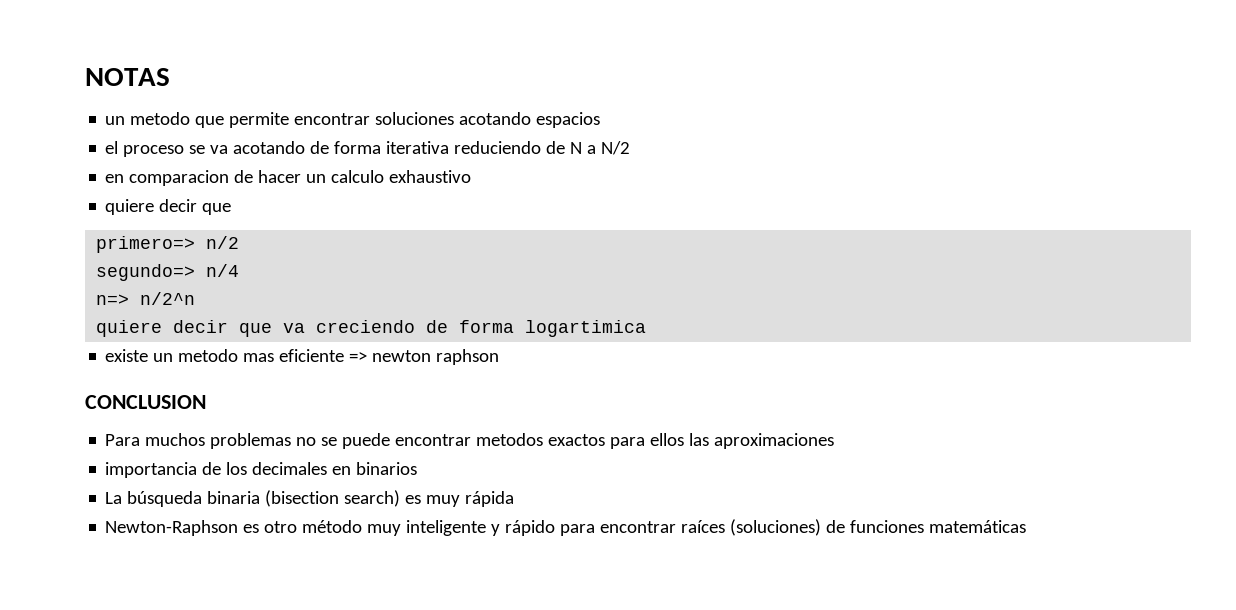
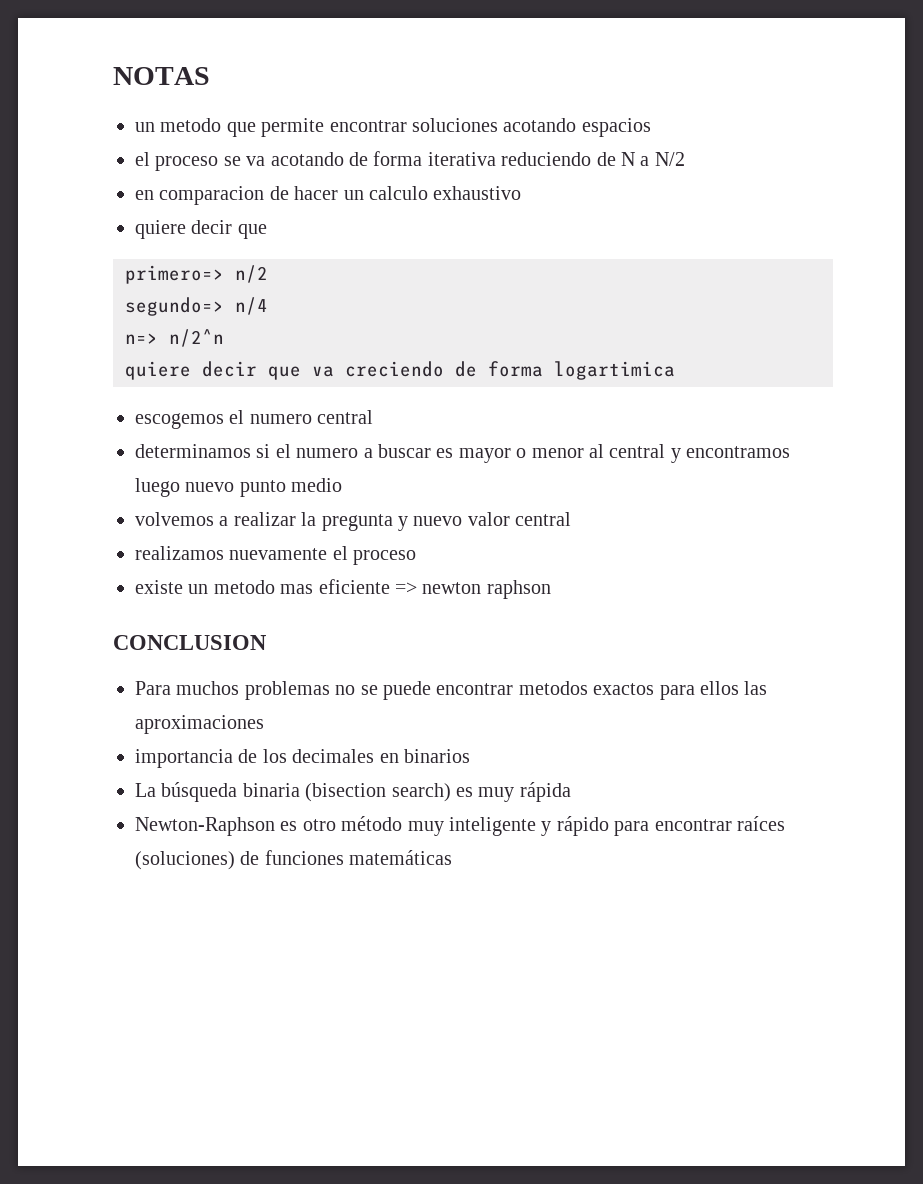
+ escogemos el numero central
+ determinamos si el numero a buscar es mayor o menor al central y encontramos luego nuevo punto medio
+ volvemos a realizar la pregunta y nuevo valor central
+ realizamos nuevamente el proceso

